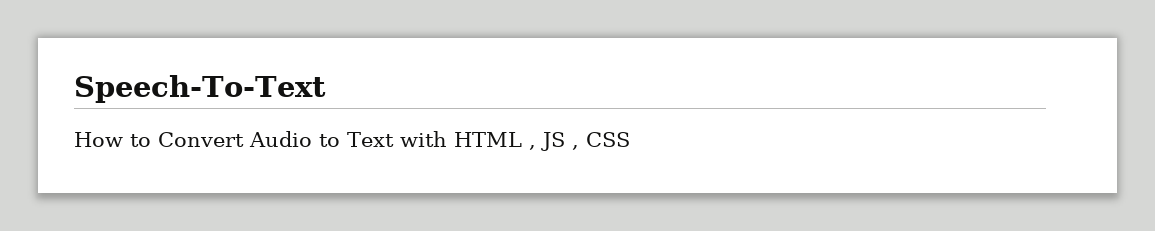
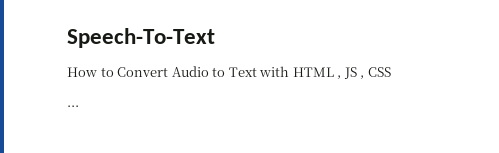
+ ...

